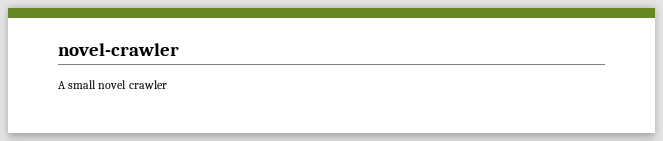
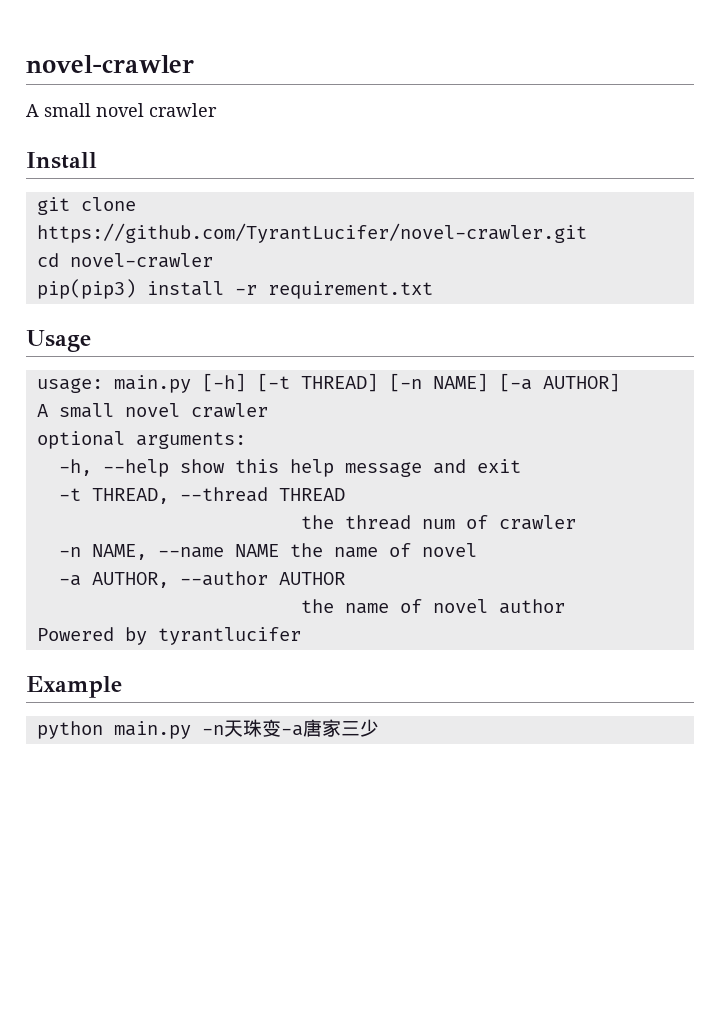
+ Install
+ git clone https://github.com/TyrantLucifer/novel-crawler.git
+ cd novel-crawler
+ pip(pip3) install -r requirement.txt
+ Usage
+ usage: main.py [-h] [-t THREAD] [-n NAME] [-a AUTHOR]
+ A small novel crawler
+ optional arguments:
+ -h, --help show this help message and exit
+ -t THREAD, --thread THREAD
+ the thread num of crawler
+ -n NAME, --name NAME the name of novel
+ -a AUTHOR, --author AUTHOR
+ the name of novel author
+ Powered by tyrantlucifer
+ Example
+ python main.py -n天珠变-a唐家三少

